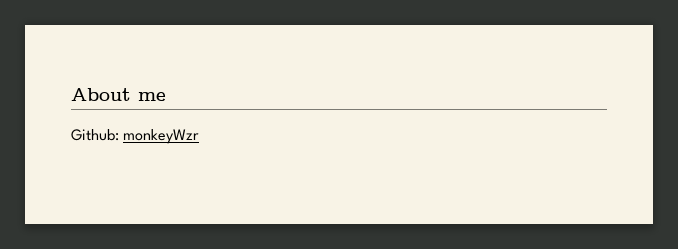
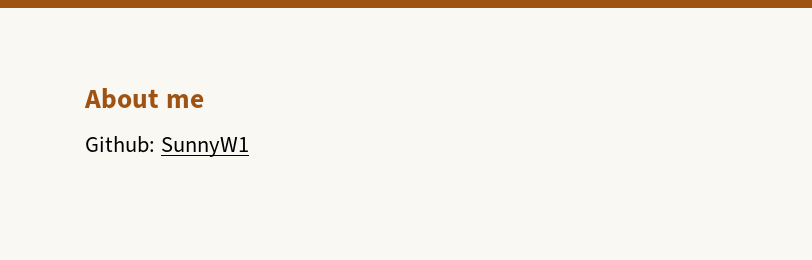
- Github: monkeyWzr
+ Github: SunnyW1

